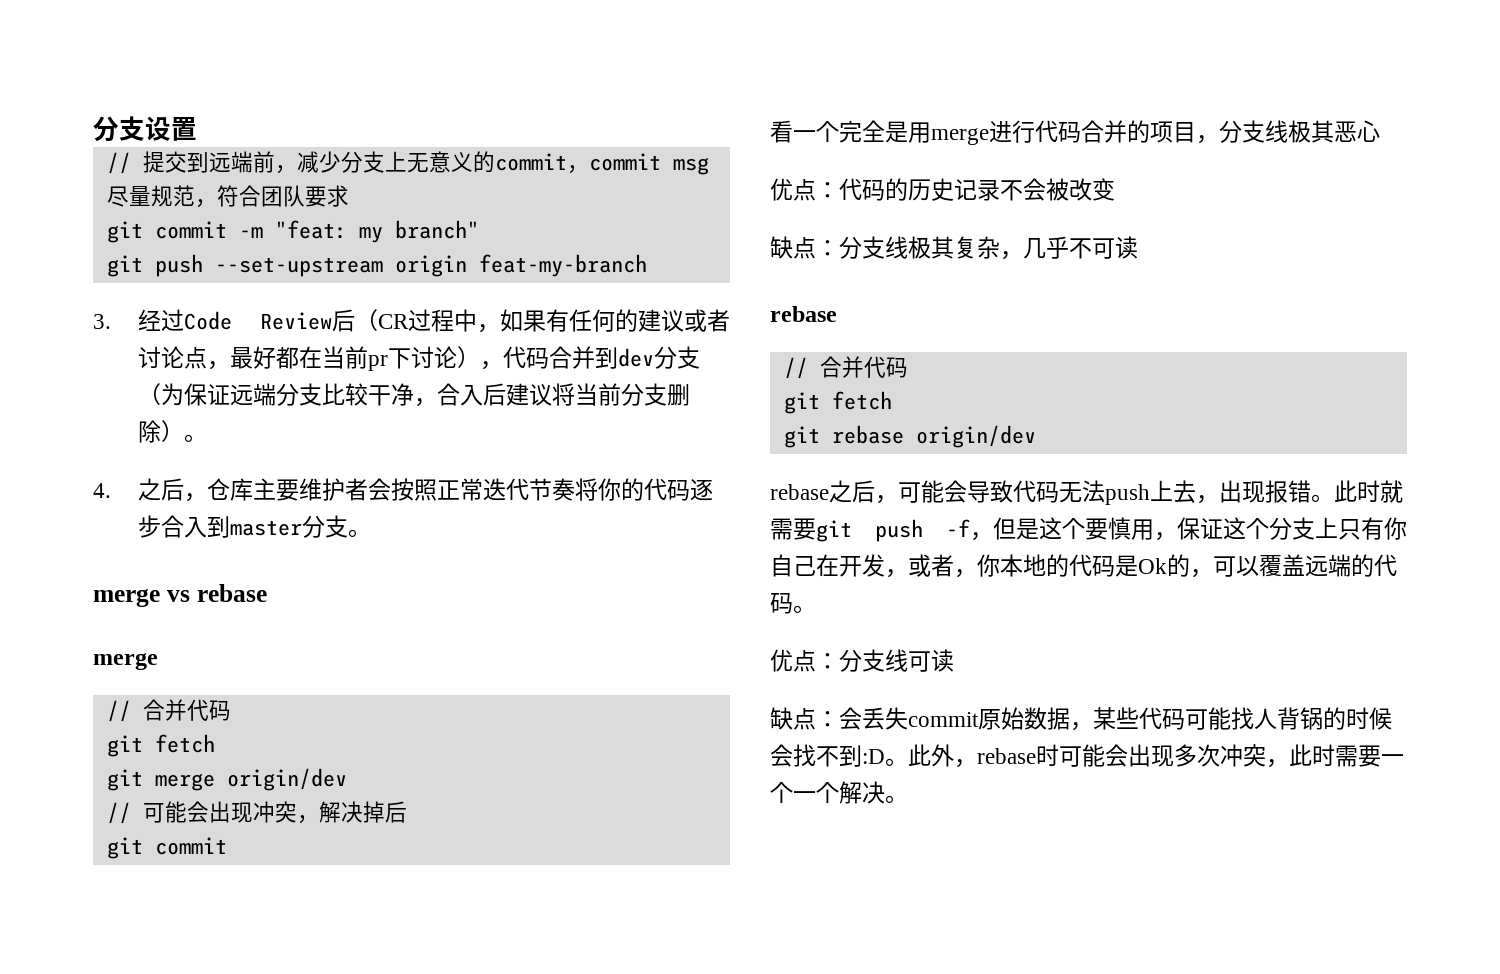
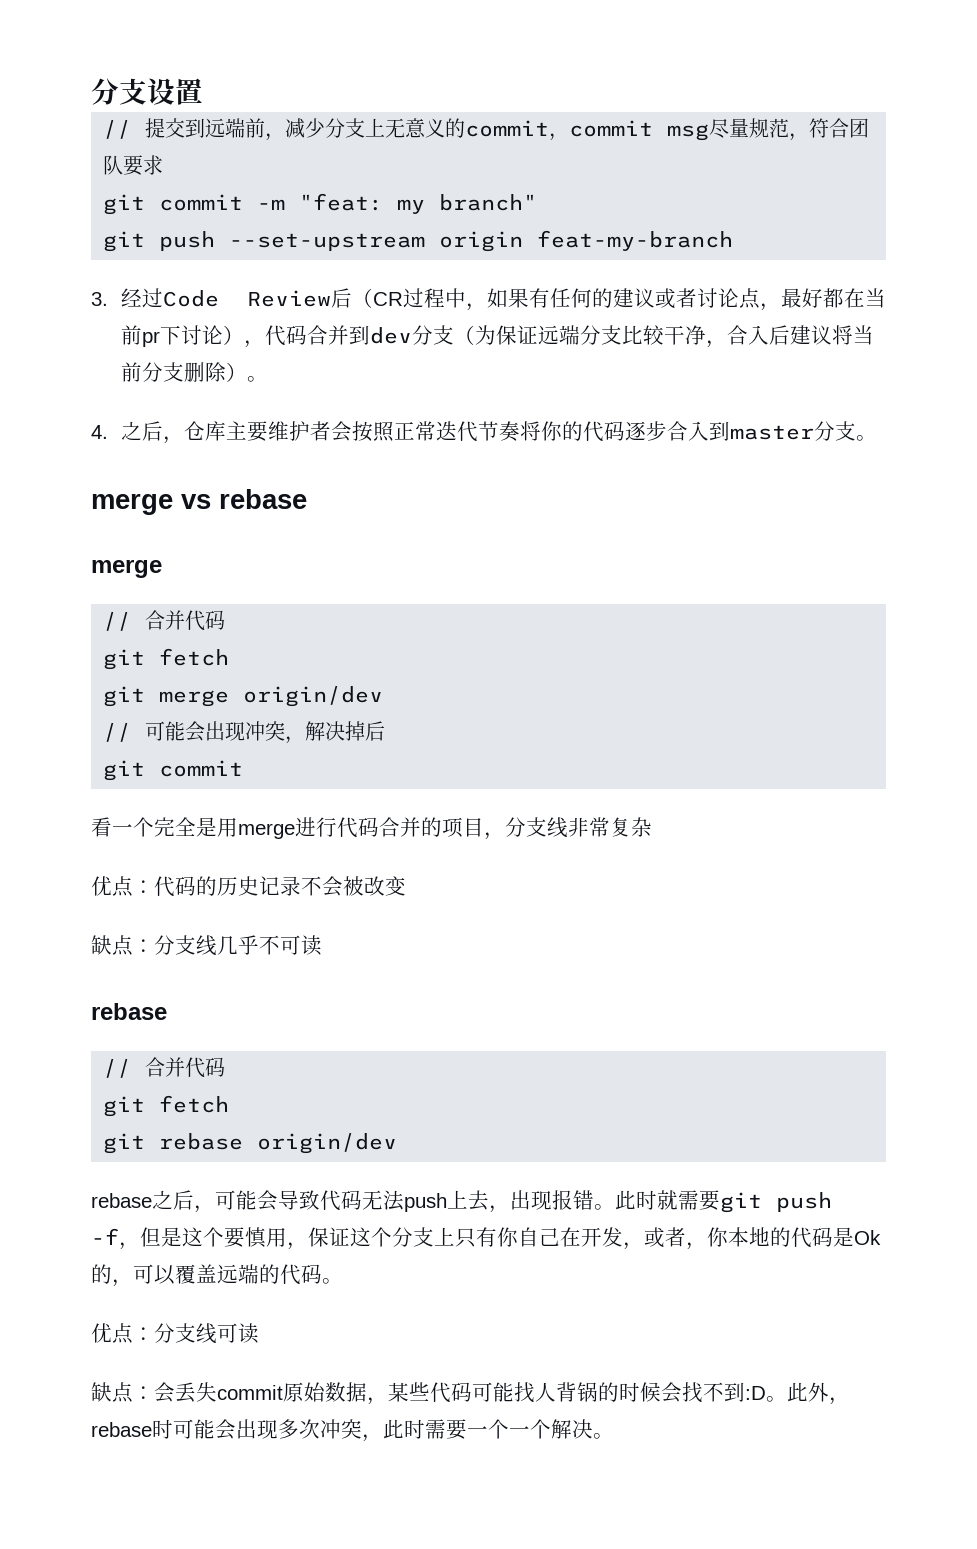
- 看一个完全是用merge进行代码合并的项目，分支线极其恶心
+ 看一个完全是用merge进行代码合并的项目，分支线非常复杂
- 缺点：分支线极其复杂，几乎不可读
+ 缺点：分支线几乎不可读

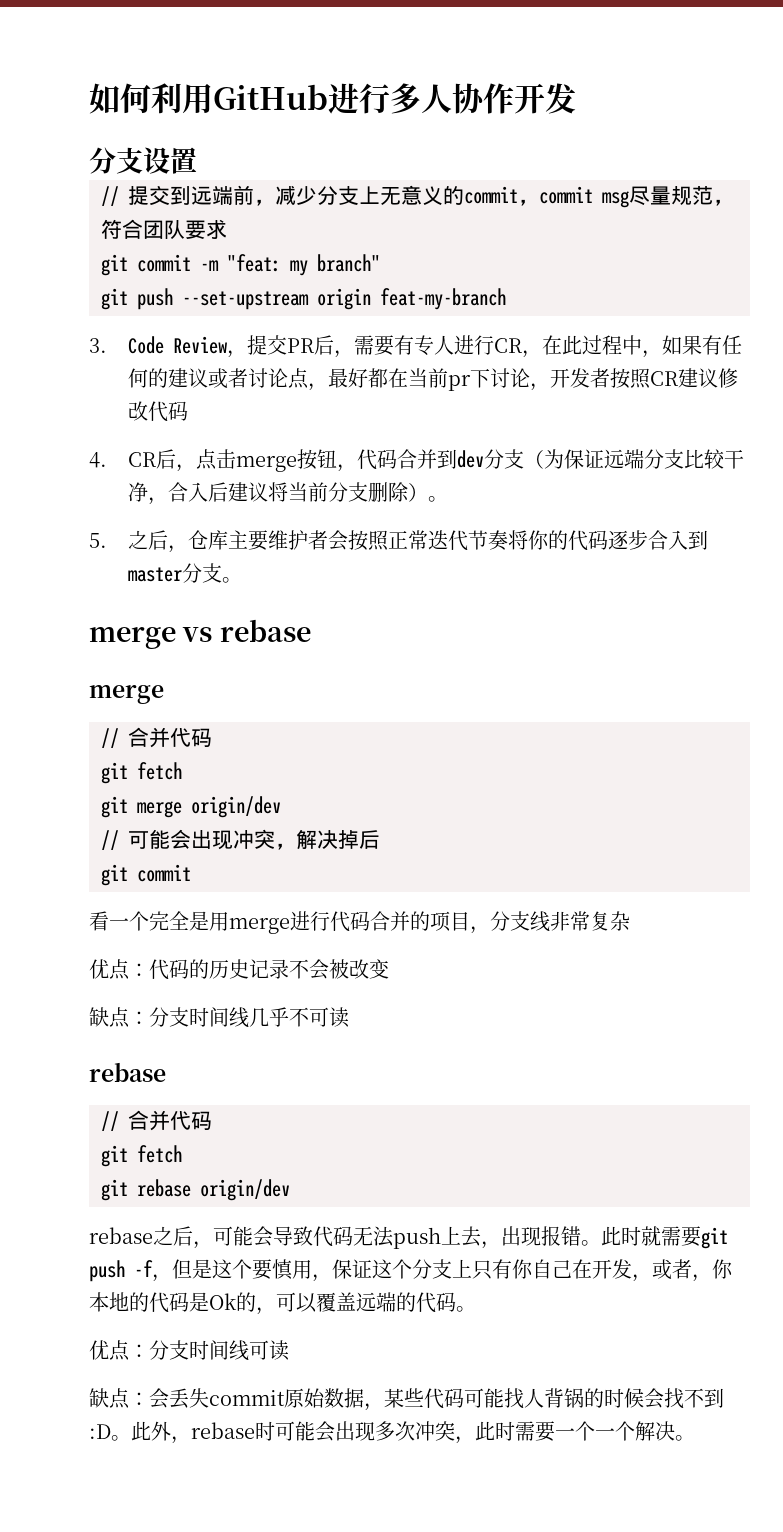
+ 如何利用GitHub进行多人协作开发
- 3.经过Code Review后（CR过程中，如果有任何的建议或者讨论点，最好都在当前pr下讨论），代码合并到dev分支（为保证远端分支比较干净，合入后建议将当前分支删除）。
+ 3. Code Review，提交PR后，需要有专人进行CR，在此过程中，如果有任何的建议或者讨论点，最好都在当前pr下讨论，开发者按照CR建议修改代码
+ 4. CR后，点击merge按钮，代码合并到dev分支（为保证远端分支比较干净，合入后建议将当前分支删除）。
- 4.之后，仓库主要维护者会按照正常迭代节奏将你的代码逐步合入到master分支。
+ 5.之后，仓库主要维护者会按照正常迭代节奏将你的代码逐步合入到master分支。
- 缺点：分支线几乎不可读
+ 缺点：分支时间线几乎不可读
- 优点：分支线可读
+ 优点：分支时间线可读

